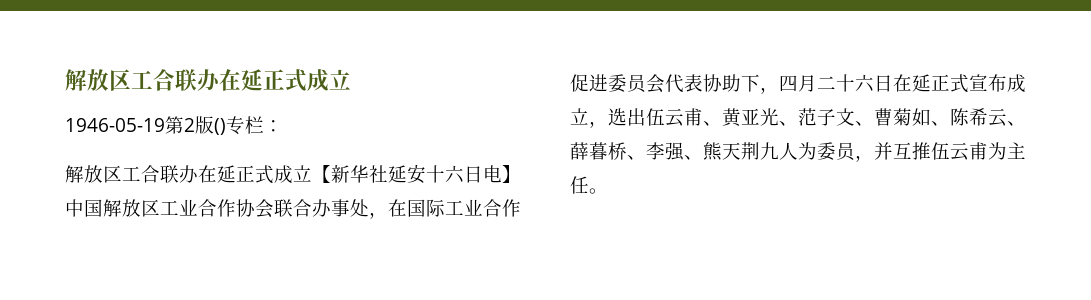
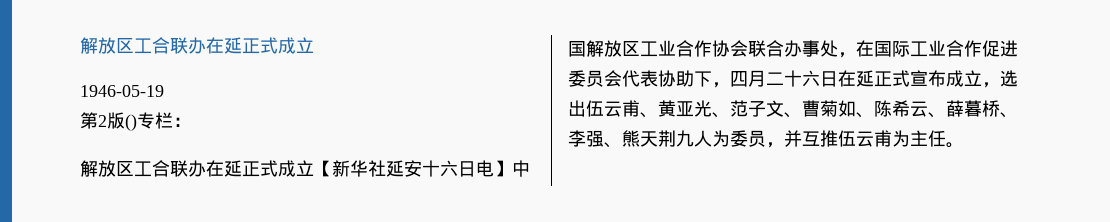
- 1946-05-19第2版()专栏：
+ 1946-05-19
+ 第2版()专栏：

